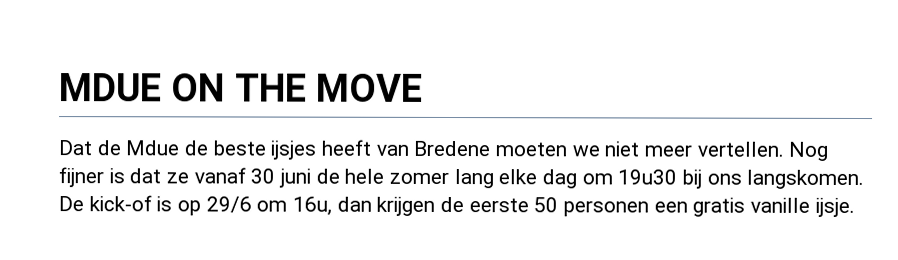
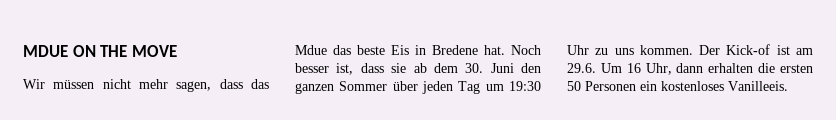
- Dat de Mdue de beste ijsjes heeft van Bredene moeten we niet meer vertellen. Nog fijner is dat ze vanaf 30 juni de hele zomer lang elke dag om 19u30 bij ons langskomen. De kick-of is op 29/6 om 16u, dan krijgen de eerste 50 personen een gratis vanille ijsje.
+ Wir müssen nicht mehr sagen, dass das Mdue das beste Eis in Bredene hat. Noch besser ist, dass sie ab dem 30. Juni den ganzen Sommer über jeden Tag um 19:30 Uhr zu uns kommen. Der Kick-of ist am 29.6. Um 16 Uhr, dann erhalten die ersten 50 Personen ein kostenloses Vanilleeis.

